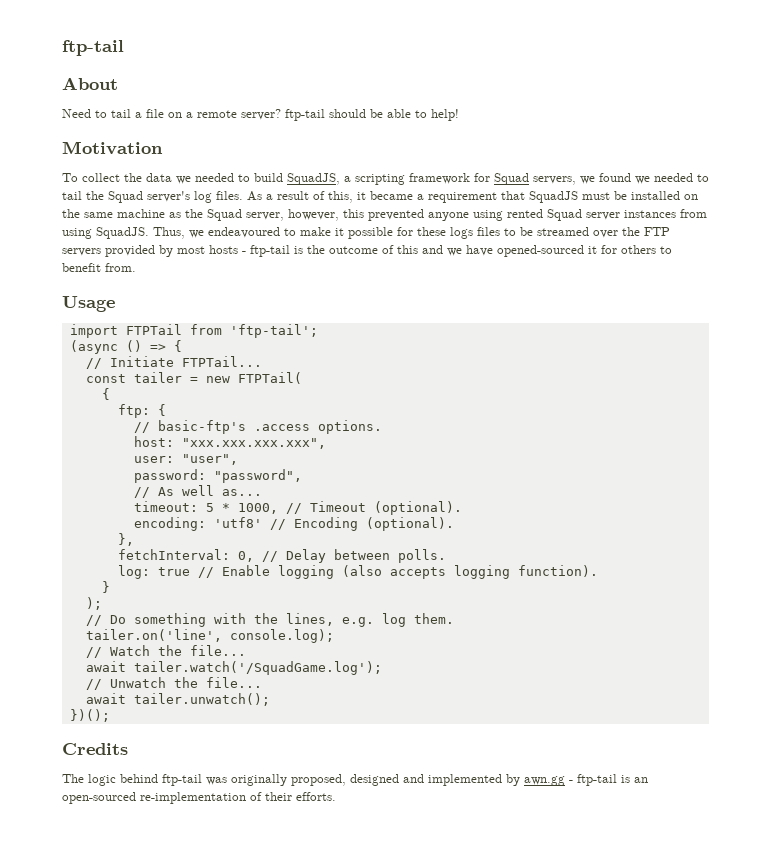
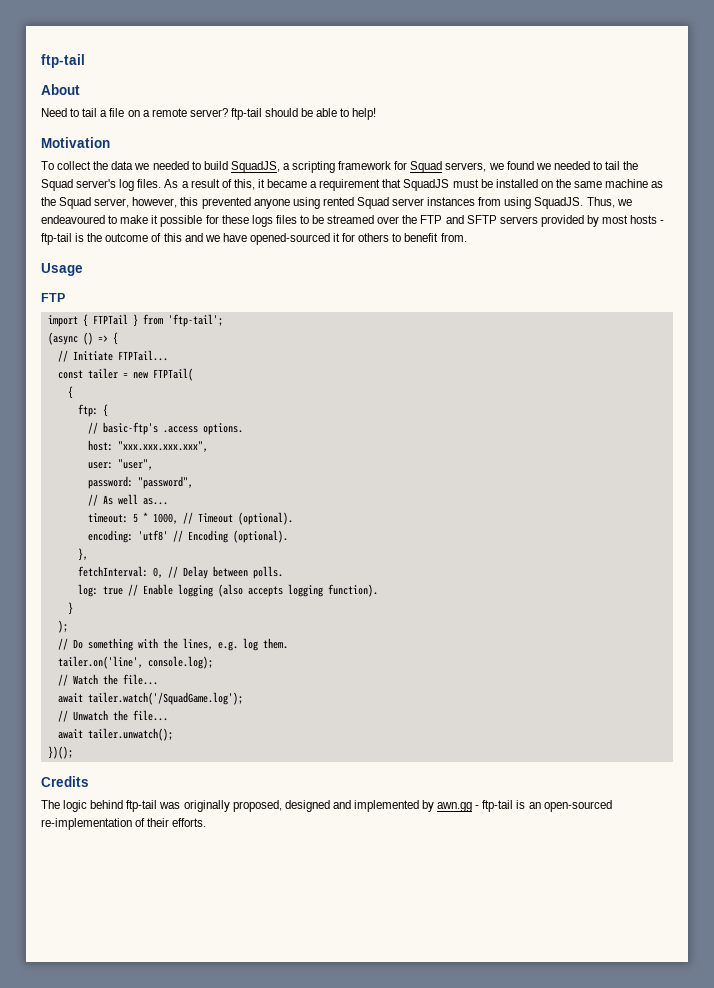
- Thus, we endeavoured to make it possible for these logs files to be streamed over the FTP servers provided by most hosts - ftp-tail is the outcome of this and we have opened-sourced it for others to benefit from.
+ Thus, we endeavoured to make it possible for these logs files to be streamed over the FTP and SFTP servers provided by most hosts - ftp-tail is the outcome of this and we have opened-sourced it for others to benefit from.
  Usage
+ FTP
- import FTPTail from 'ftp-tail';
+ import { FTPTail } from 'ftp-tail';

